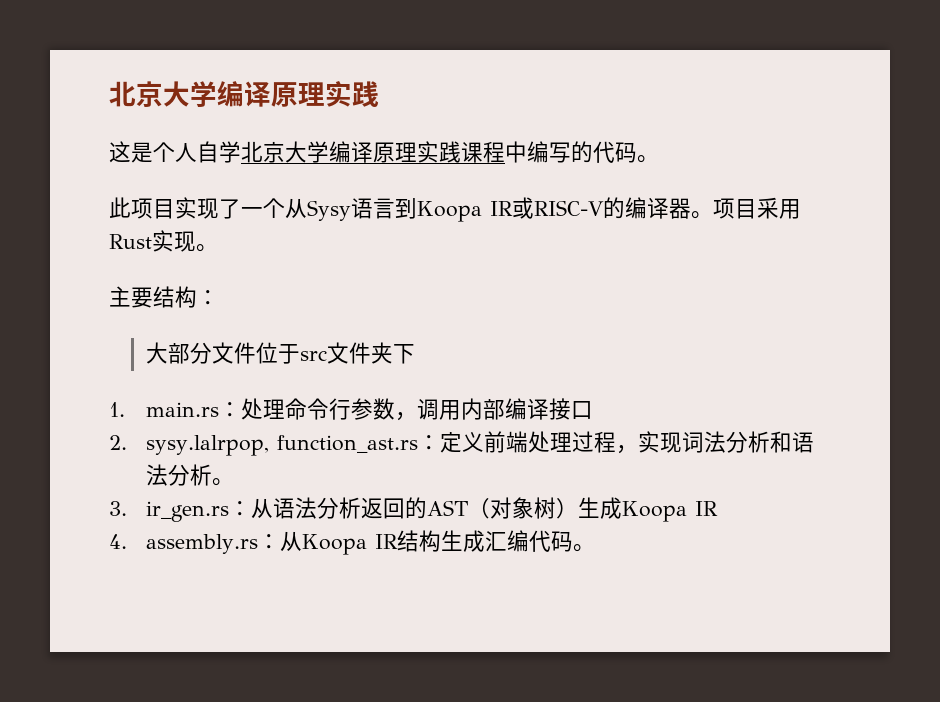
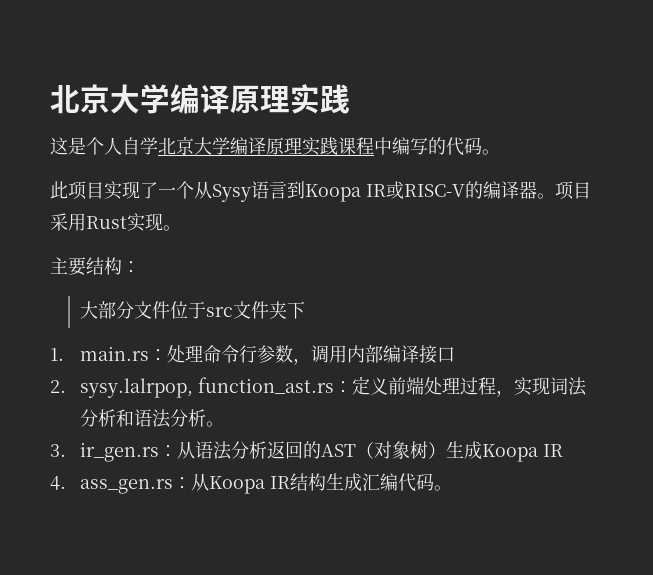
- 4. assembly.rs：从Koopa IR结构生成汇编代码。
+ 4. ass_gen.rs：从Koopa IR结构生成汇编代码。

